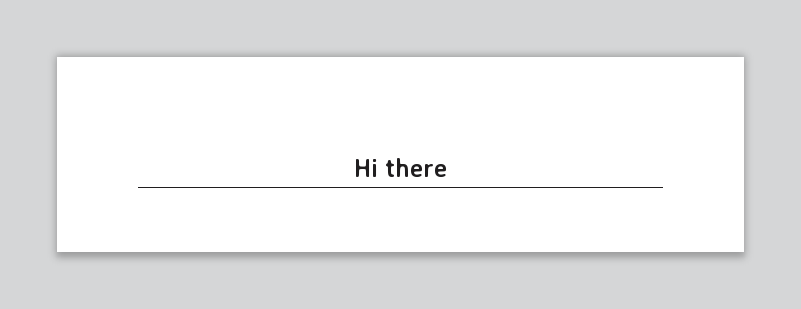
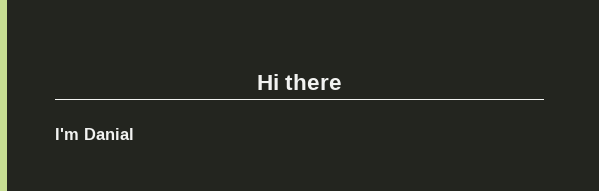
+ I'm Danial

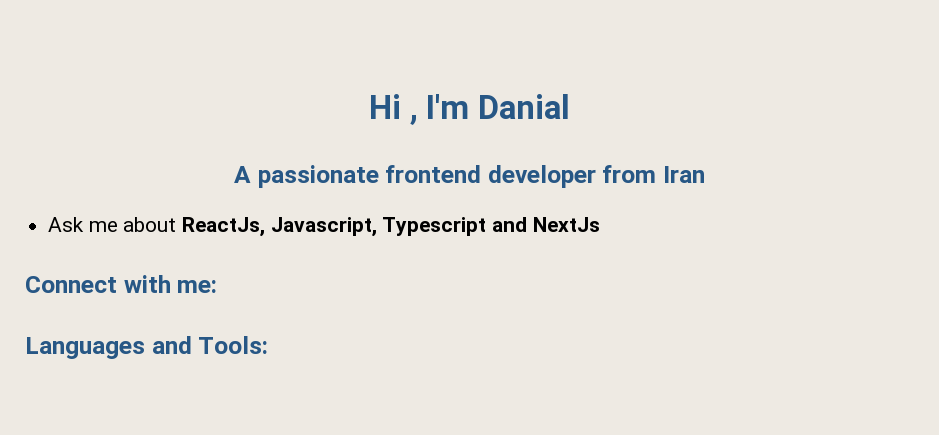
- Hi there
- I'm Danial
+ Hi , I'm Danial
+ A passionate frontend developer from Iran
+ Ask me about ReactJs, Javascript, Typescript and NextJs
+ Connect with me:
+ Languages and Tools:

